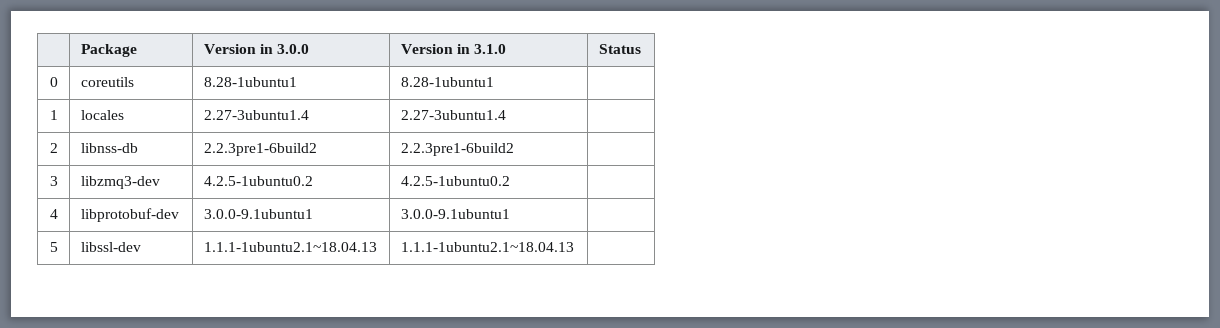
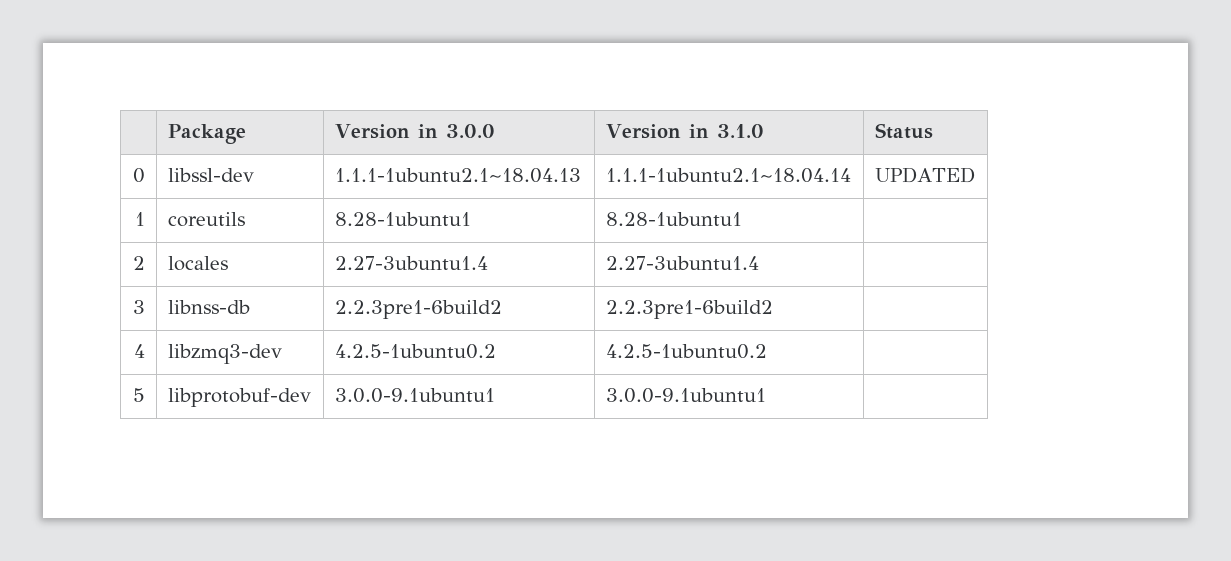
- 0 | coreutils | 8.28-1ubuntu1 | 8.28-1ubuntu1 |
+ 0 | libssl-dev | 1.1.1-1ubuntu2.1~18.04.13 | 1.1.1-1ubuntu2.1~18.04.14 | UPDATED
+ 1 | coreutils | 8.28-1ubuntu1 | 8.28-1ubuntu1 |
- 1 | locales | 2.27-3ubuntu1.4 | 2.27-3ubuntu1.4 |
+ 2 | locales | 2.27-3ubuntu1.4 | 2.27-3ubuntu1.4 |
- 2 | libnss-db | 2.2.3pre1-6build2 | 2.2.3pre1-6build2 |
+ 3 | libnss-db | 2.2.3pre1-6build2 | 2.2.3pre1-6build2 |
- 3 | libzmq3-dev | 4.2.5-1ubuntu0.2 | 4.2.5-1ubuntu0.2 |
+ 4 | libzmq3-dev | 4.2.5-1ubuntu0.2 | 4.2.5-1ubuntu0.2 |
- 4 | libprotobuf-dev | 3.0.0-9.1ubuntu1 | 3.0.0-9.1ubuntu1 |
+ 5 | libprotobuf-dev | 3.0.0-9.1ubuntu1 | 3.0.0-9.1ubuntu1 |
- 5 | libssl-dev | 1.1.1-1ubuntu2.1~18.04.13 | 1.1.1-1ubuntu2.1~18.04.13 |

